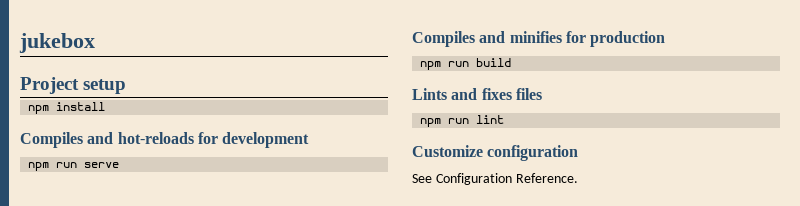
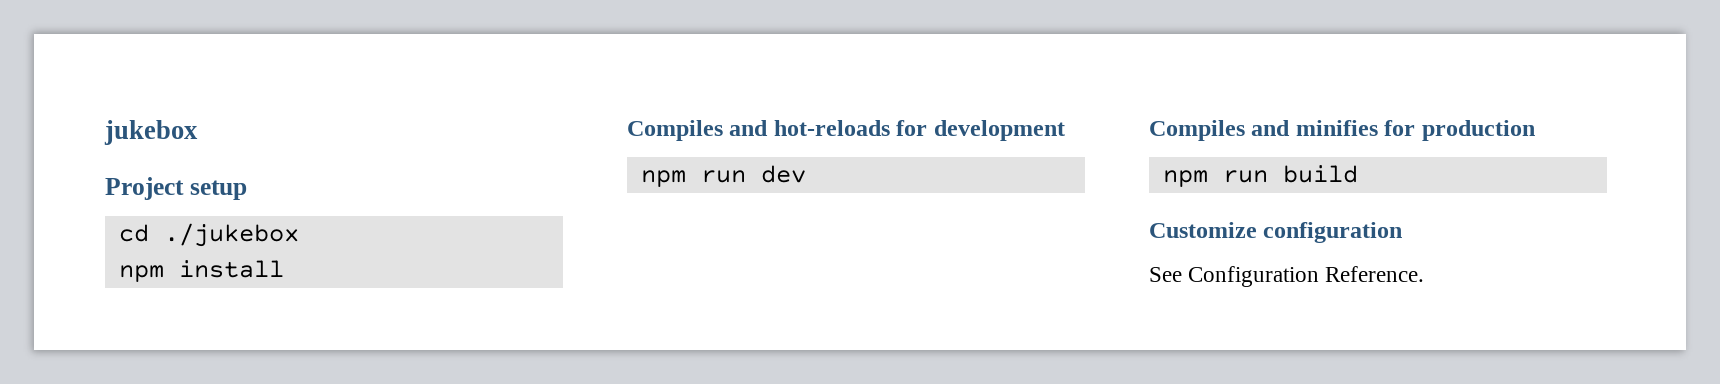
+ cd ./jukebox
- npm run serve
+ npm run dev
- Lints and fixes files
- npm run lint

